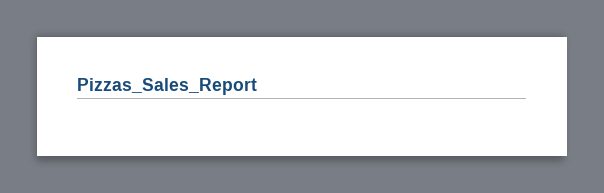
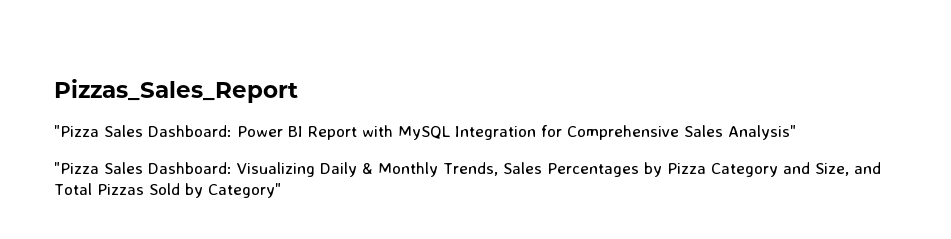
+ "Pizza Sales Dashboard: Power BI Report with MySQL Integration for Comprehensive Sales Analysis"
+ "Pizza Sales Dashboard: Visualizing Daily & Monthly Trends, Sales Percentages by Pizza Category and Size, and Total Pizzas Sold by Category"

